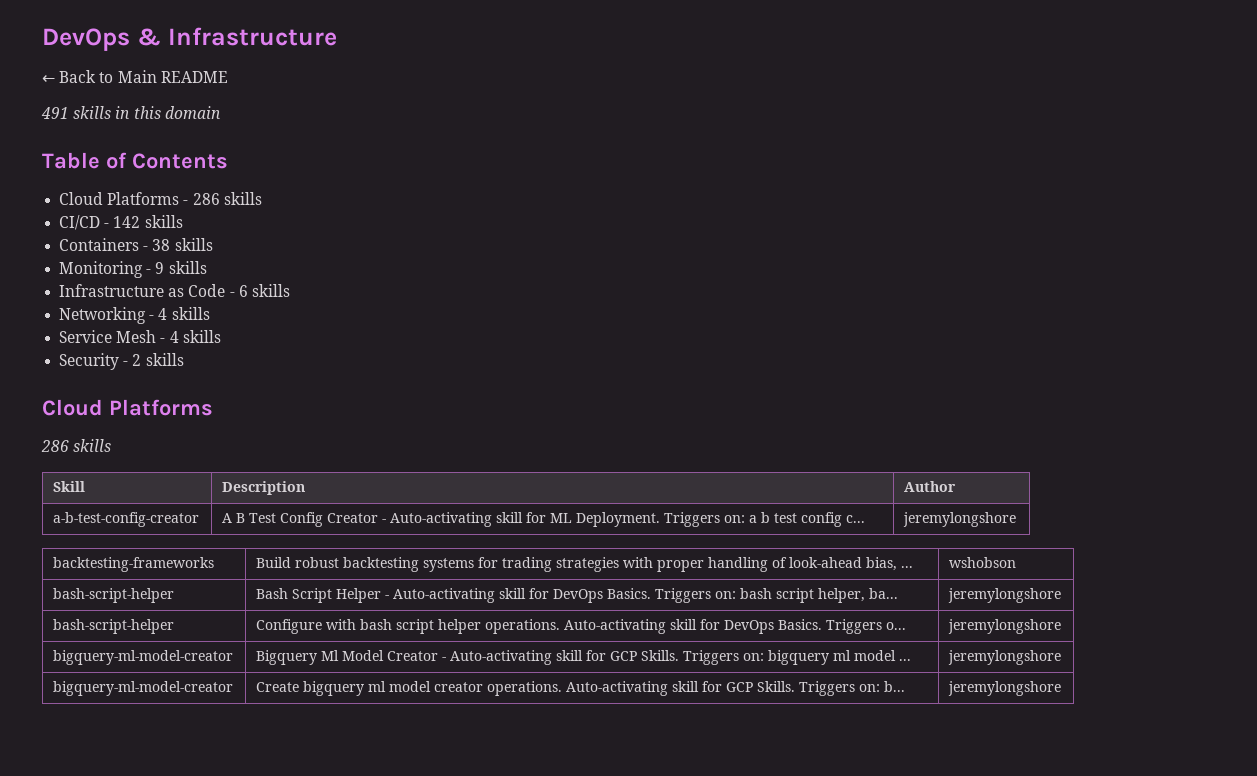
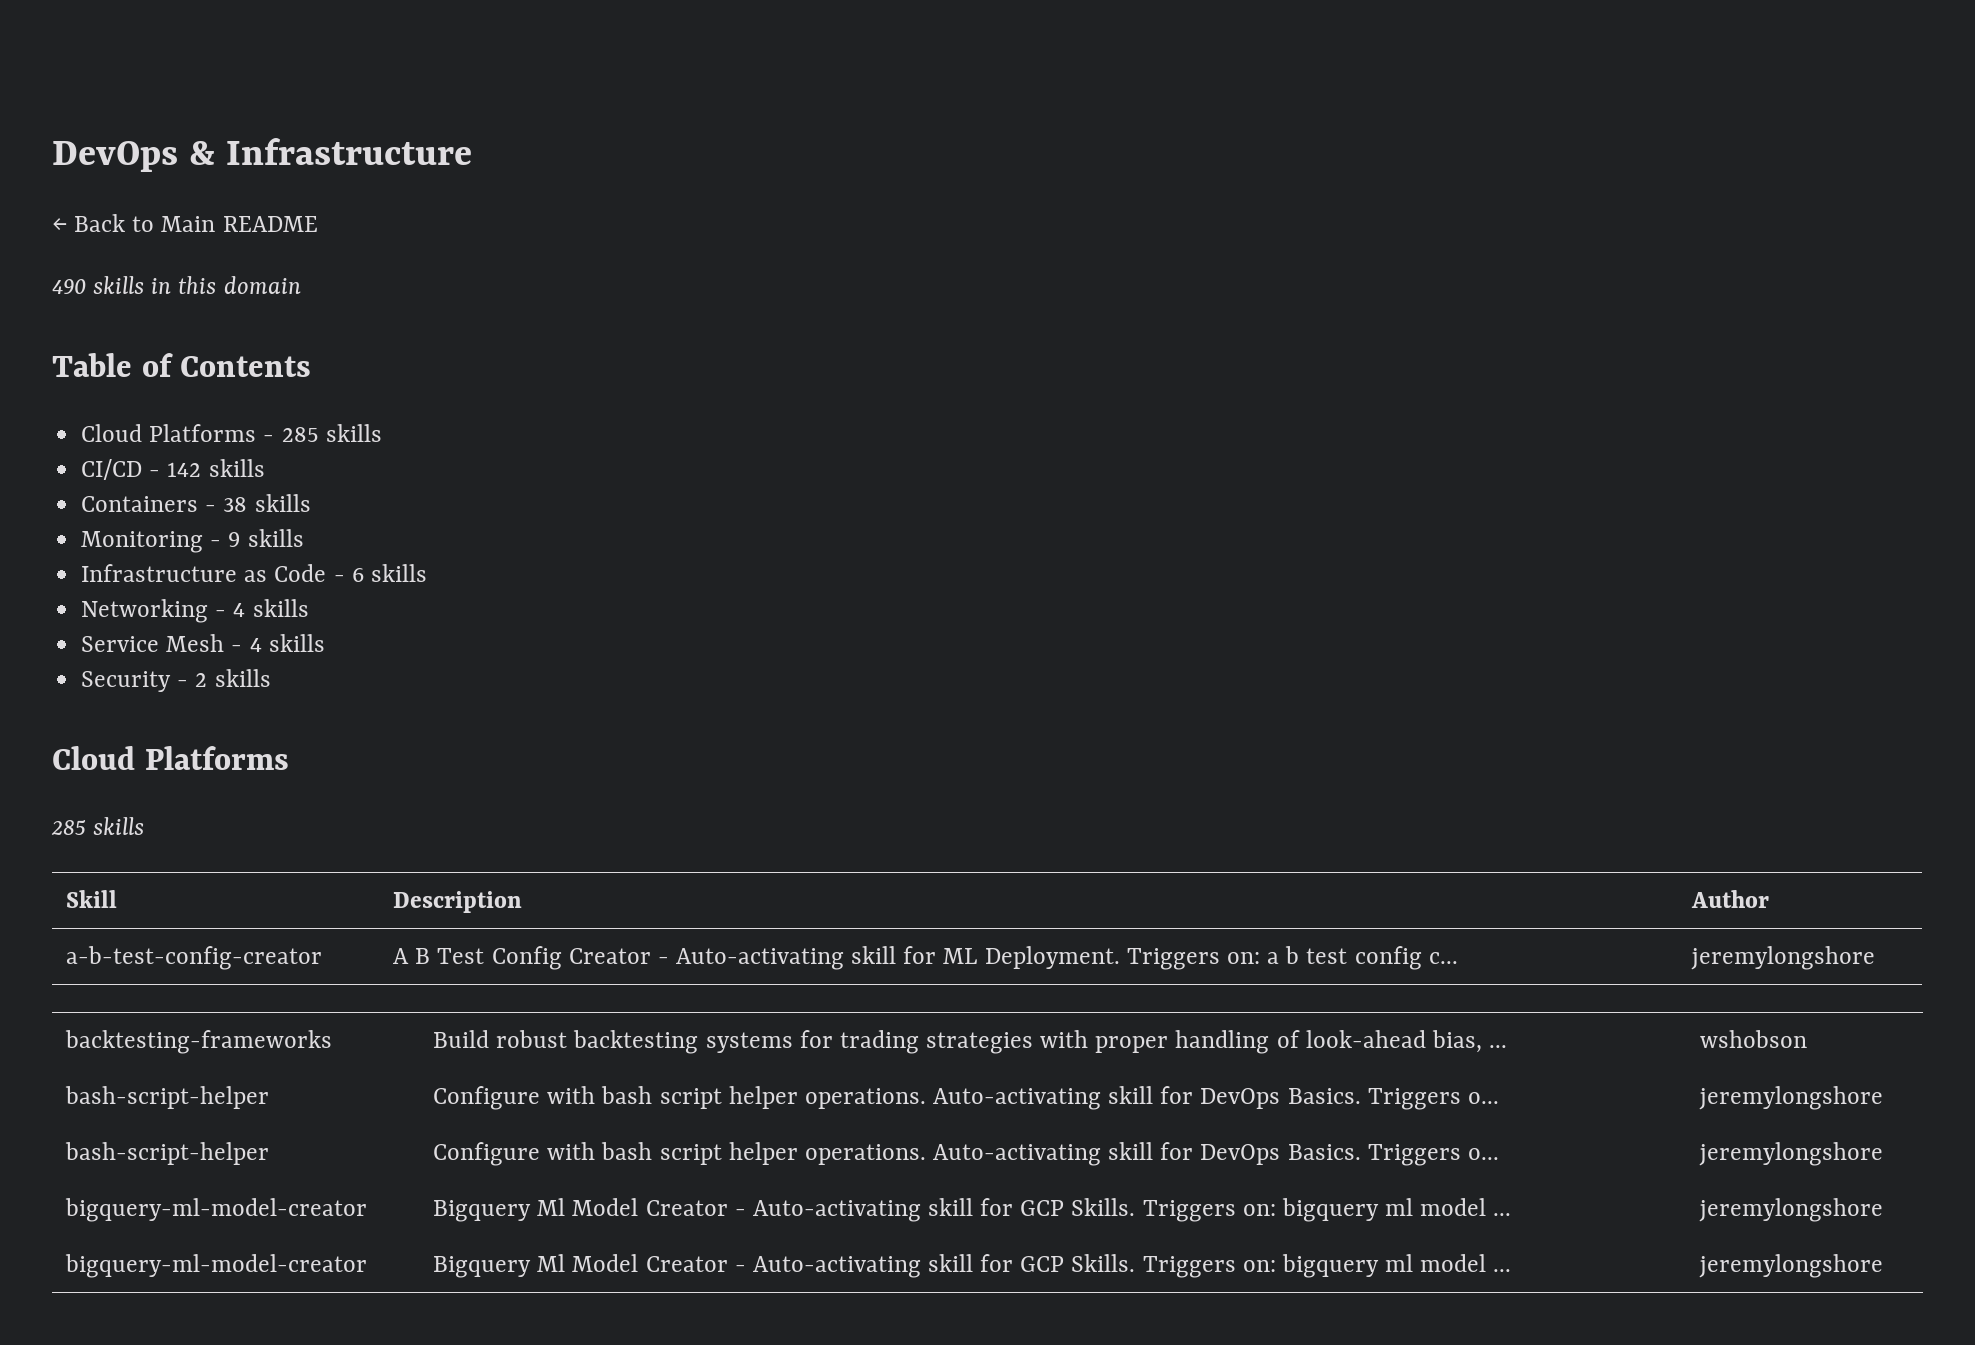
- 491 skills in this domain
+ 490 skills in this domain
- Cloud Platforms - 286 skills
+ Cloud Platforms - 285 skills
  Security - 2 skills
  Cloud Platforms
- 286 skills
+ 285 skills
  backtesting-frameworks | Build robust backtesting systems for trading strategies with proper handling of look-ahead bias, ... | wshobson
- bash-script-helper | Bash Script Helper - Auto-activating skill for DevOps Basics. Triggers on: bash script helper, ba... | jeremylongshore
+ bash-script-helper | Configure with bash script helper operations. Auto-activating skill for DevOps Basics. Triggers o... | jeremylongshore
  bash-script-helper | Configure with bash script helper operations. Auto-activating skill for DevOps Basics. Triggers o... | jeremylongshore
  bigquery-ml-model-creator | Bigquery Ml Model Creator - Auto-activating skill for GCP Skills. Triggers on: bigquery ml model ... | jeremylongshore
- bigquery-ml-model-creator | Create bigquery ml model creator operations. Auto-activating skill for GCP Skills. Triggers on: b... | jeremylongshore
+ bigquery-ml-model-creator | Bigquery Ml Model Creator - Auto-activating skill for GCP Skills. Triggers on: bigquery ml model ... | jeremylongshore

